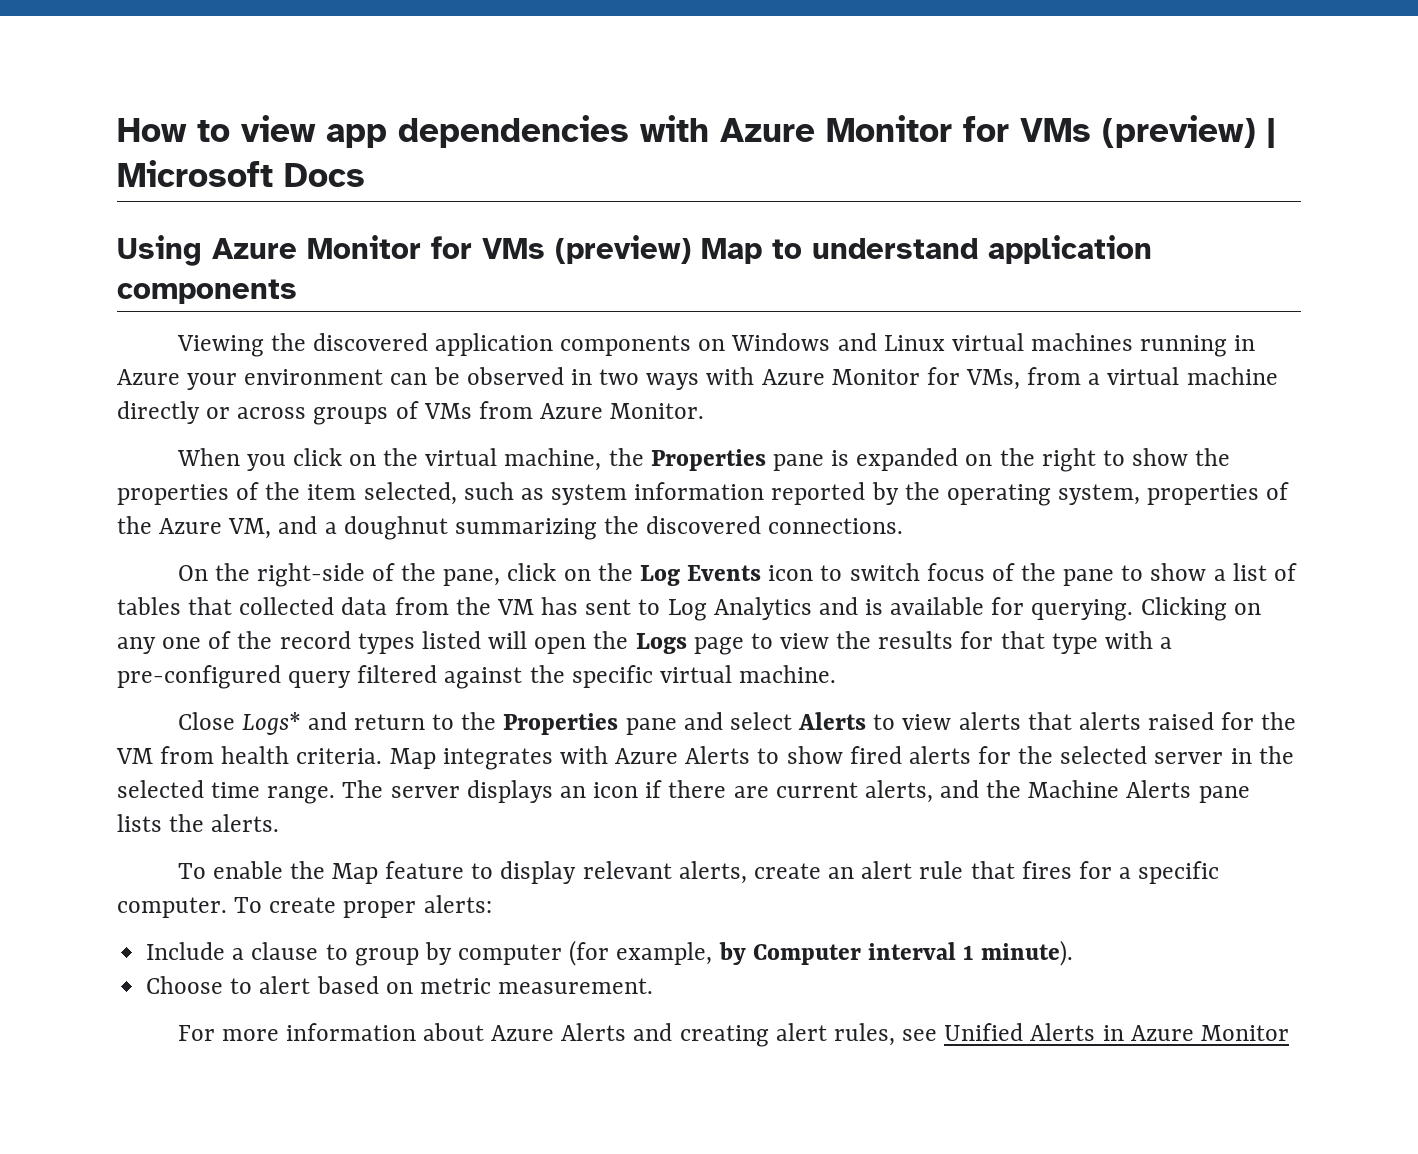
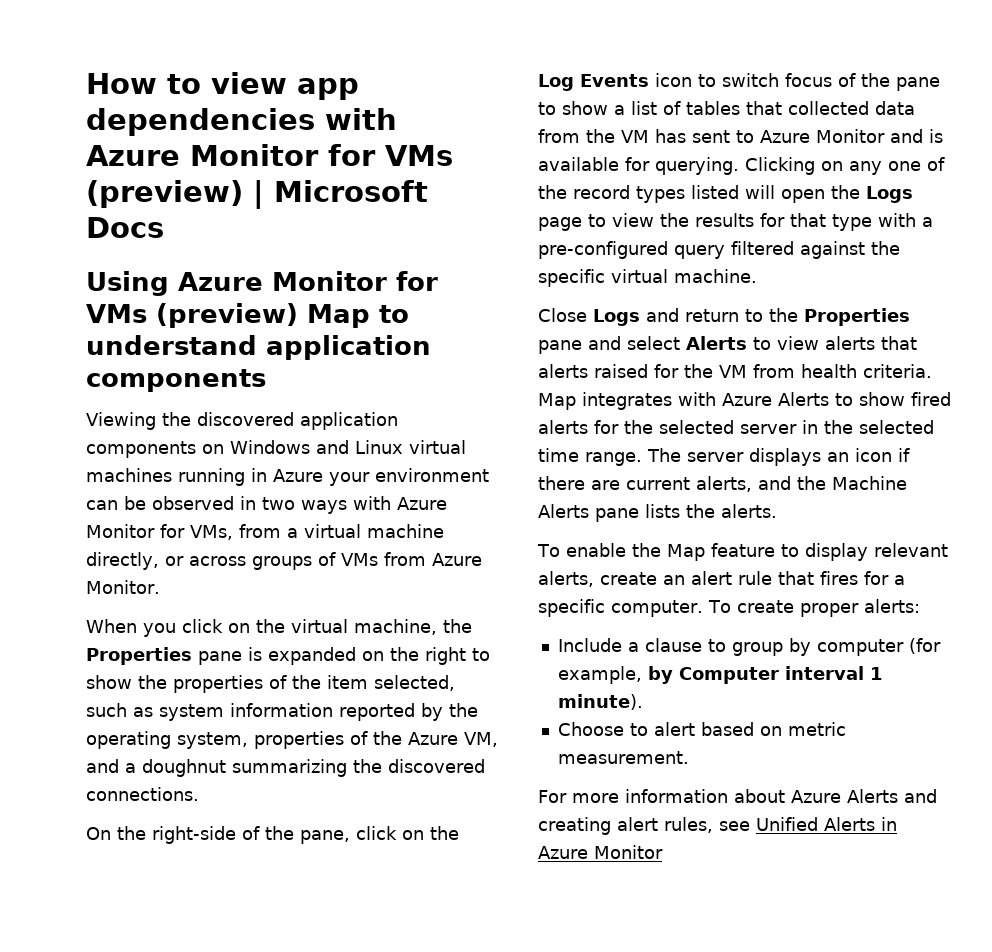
- Viewing the discovered application components on Windows and Linux virtual machines running in Azure your environment can be observed in two ways with Azure Monitor for VMs, from a virtual machine directly or across groups of VMs from Azure Monitor.
+ Viewing the discovered application components on Windows and Linux virtual machines running in Azure your environment can be observed in two ways with Azure Monitor for VMs, from a virtual machine directly, or across groups of VMs from Azure Monitor.
- On the right-side of the pane, click on the Log Events icon to switch focus of the pane to show a list of tables that collected data from the VM has sent to Log Analytics and is available for querying.
+ On the right-side of the pane, click on the Log Events icon to switch focus of the pane to show a list of tables that collected data from the VM has sent to Azure Monitor and is available for querying.
- Close Logs* and return to the Properties pane and select Alerts to view alerts that alerts raised for the VM from health criteria.
+ Close Logs and return to the Properties pane and select Alerts to view alerts that alerts raised for the VM from health criteria.

